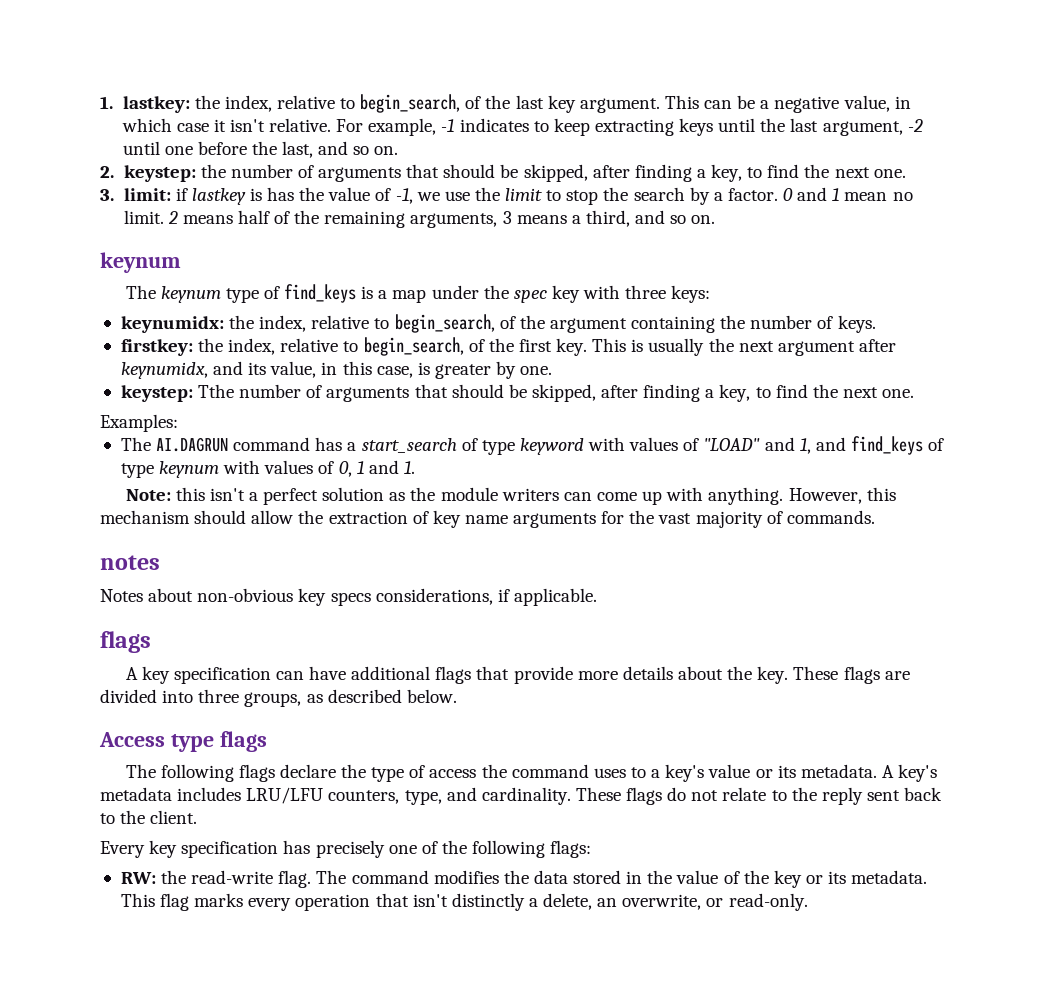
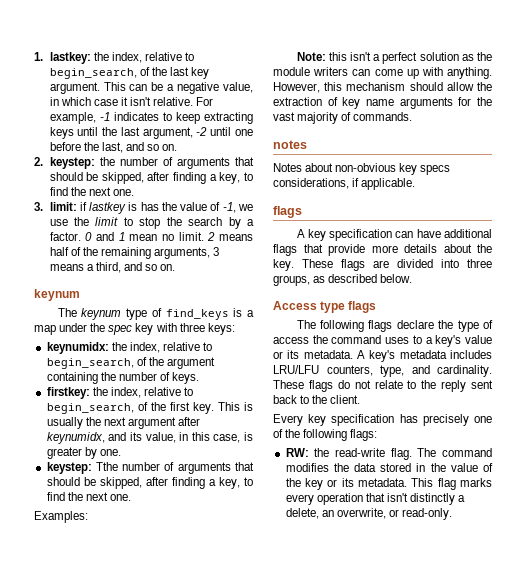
- The AI.DAGRUN command has a start_search of type keyword with values of "LOAD" and 1, and find_keys of type keynum with values of 0, 1 and 1.

